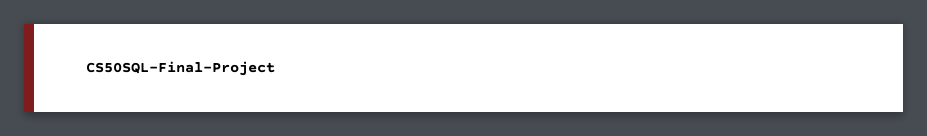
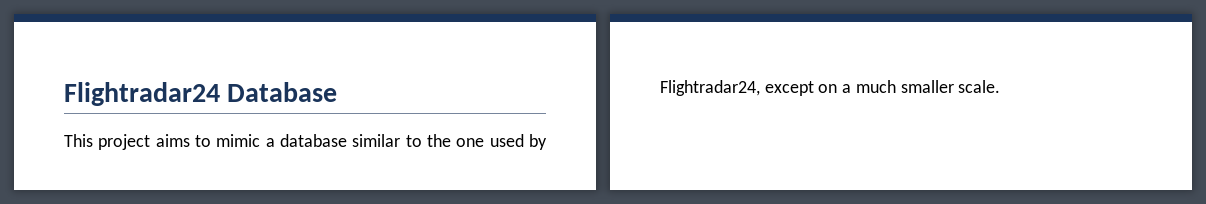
- CS50SQL-Final-Project
+ Flightradar24 Database
+ This project aims to mimic a database similar to the one used by Flightradar24, except on a much smaller scale.

